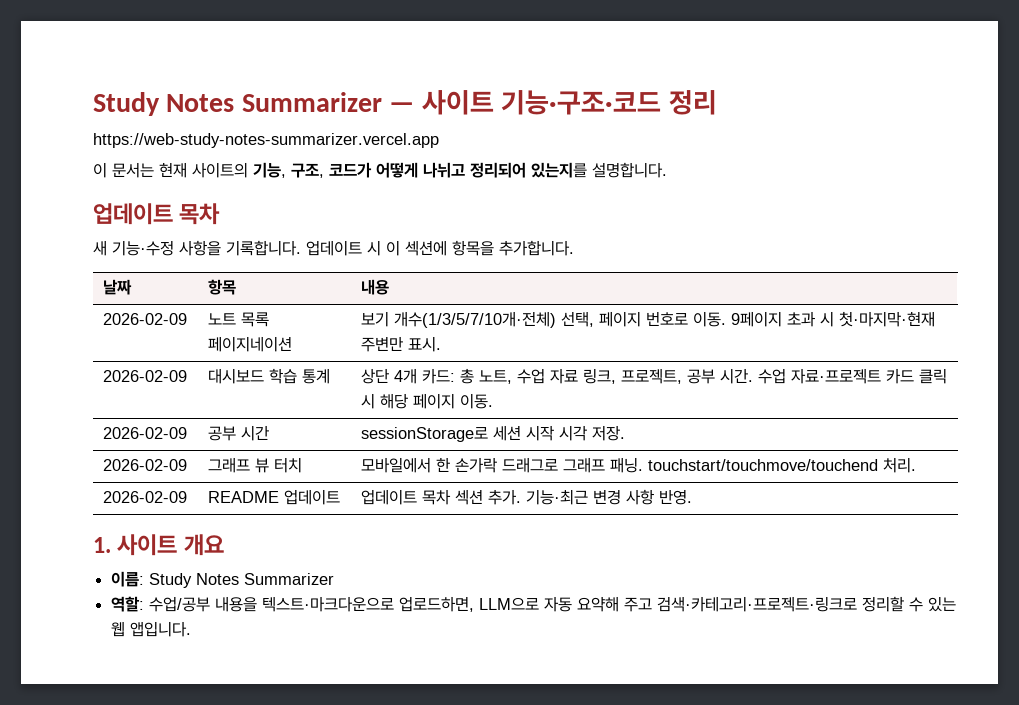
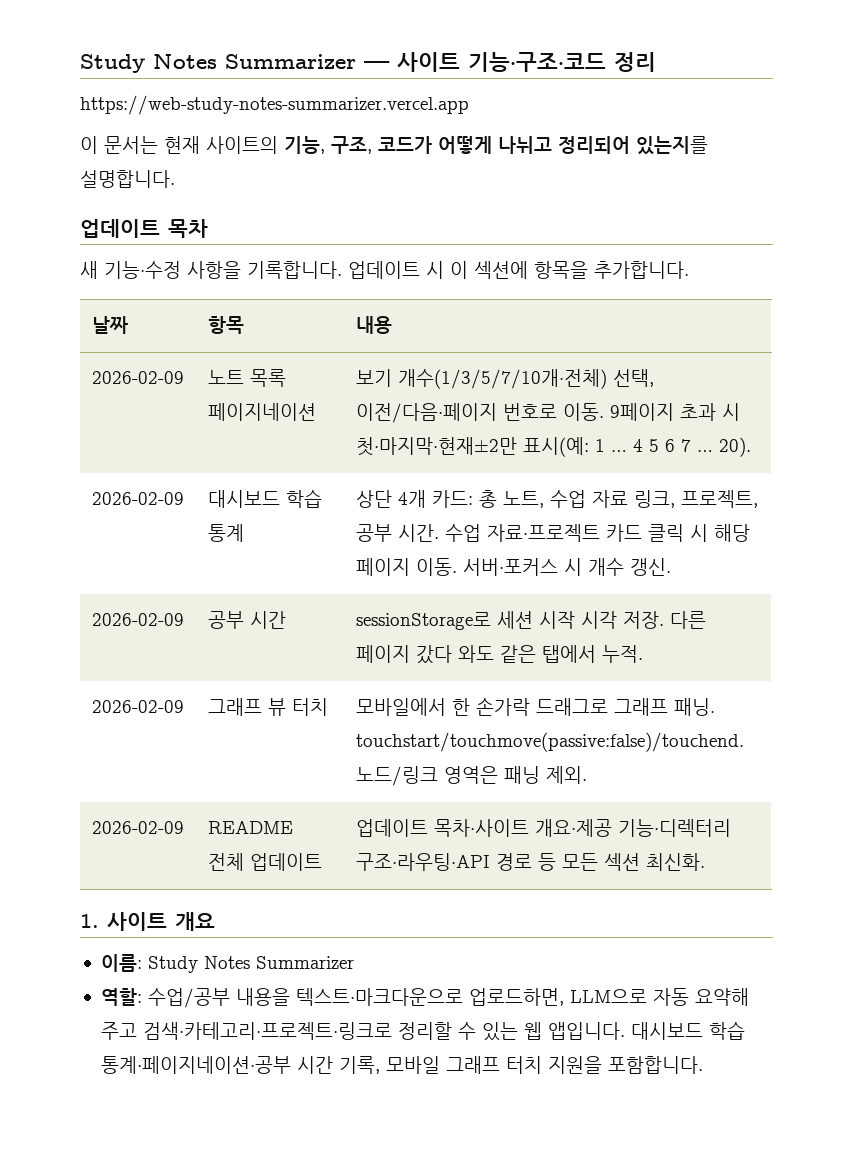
- 2026-02-09 | 노트 목록 페이지네이션 | 보기 개수(1/3/5/7/10개·전체) 선택, 페이지 번호로 이동. 9페이지 초과 시 첫·마지막·현재 주변만 표시.
+ 2026-02-09 | 노트 목록 페이지네이션 | 보기 개수(1/3/5/7/10개·전체) 선택, 이전/다음·페이지 번호로 이동. 9페이지 초과 시 첫·마지막·현재±2만 표시(예: 1 … 4 5 6 7 … 20).
- 2026-02-09 | 대시보드 학습 통계 | 상단 4개 카드: 총 노트, 수업 자료 링크, 프로젝트, 공부 시간. 수업 자료·프로젝트 카드 클릭 시 해당 페이지 이동.
+ 2026-02-09 | 대시보드 학습 통계 | 상단 4개 카드: 총 노트, 수업 자료 링크, 프로젝트, 공부 시간. 수업 자료·프로젝트 카드 클릭 시 해당 페이지 이동. 서버·포커스 시 개수 갱신.
- 2026-02-09 | 공부 시간 | sessionStorage로 세션 시작 시각 저장.
+ 2026-02-09 | 공부 시간 | sessionStorage로 세션 시작 시각 저장. 다른 페이지 갔다 와도 같은 탭에서 누적.
- 2026-02-09 | 그래프 뷰 터치 | 모바일에서 한 손가락 드래그로 그래프 패닝. touchstart/touchmove/touchend 처리.
+ 2026-02-09 | 그래프 뷰 터치 | 모바일에서 한 손가락 드래그로 그래프 패닝. touchstart/touchmove(passive:false)/touchend. 노드/링크 영역은 패닝 제외.
- 2026-02-09 | README 업데이트 | 업데이트 목차 섹션 추가. 기능·최근 변경 사항 반영.
+ 2026-02-09 | README 전체 업데이트 | 업데이트 목차·사이트 개요·제공 기능·디렉터리 구조·라우팅·API 경로 등 모든 섹션 최신화.
+ 대시보드 학습 통계·페이지네이션·공부 시간 기록, 모바일 그래프 터치 지원을 포함합니다.

